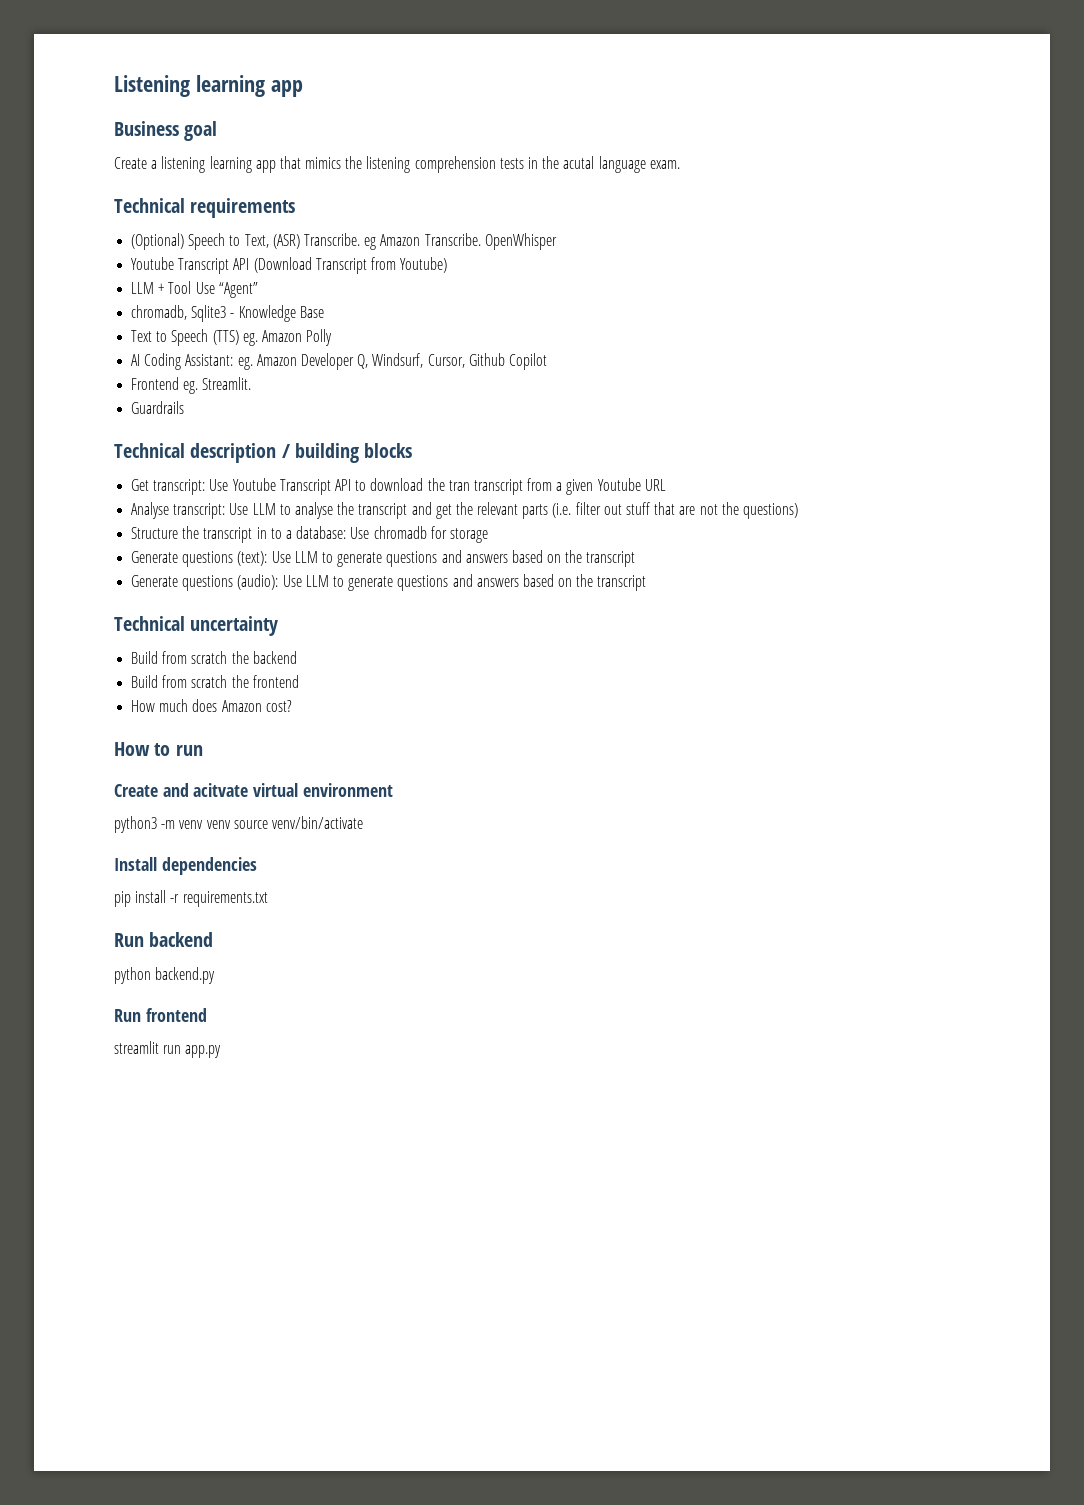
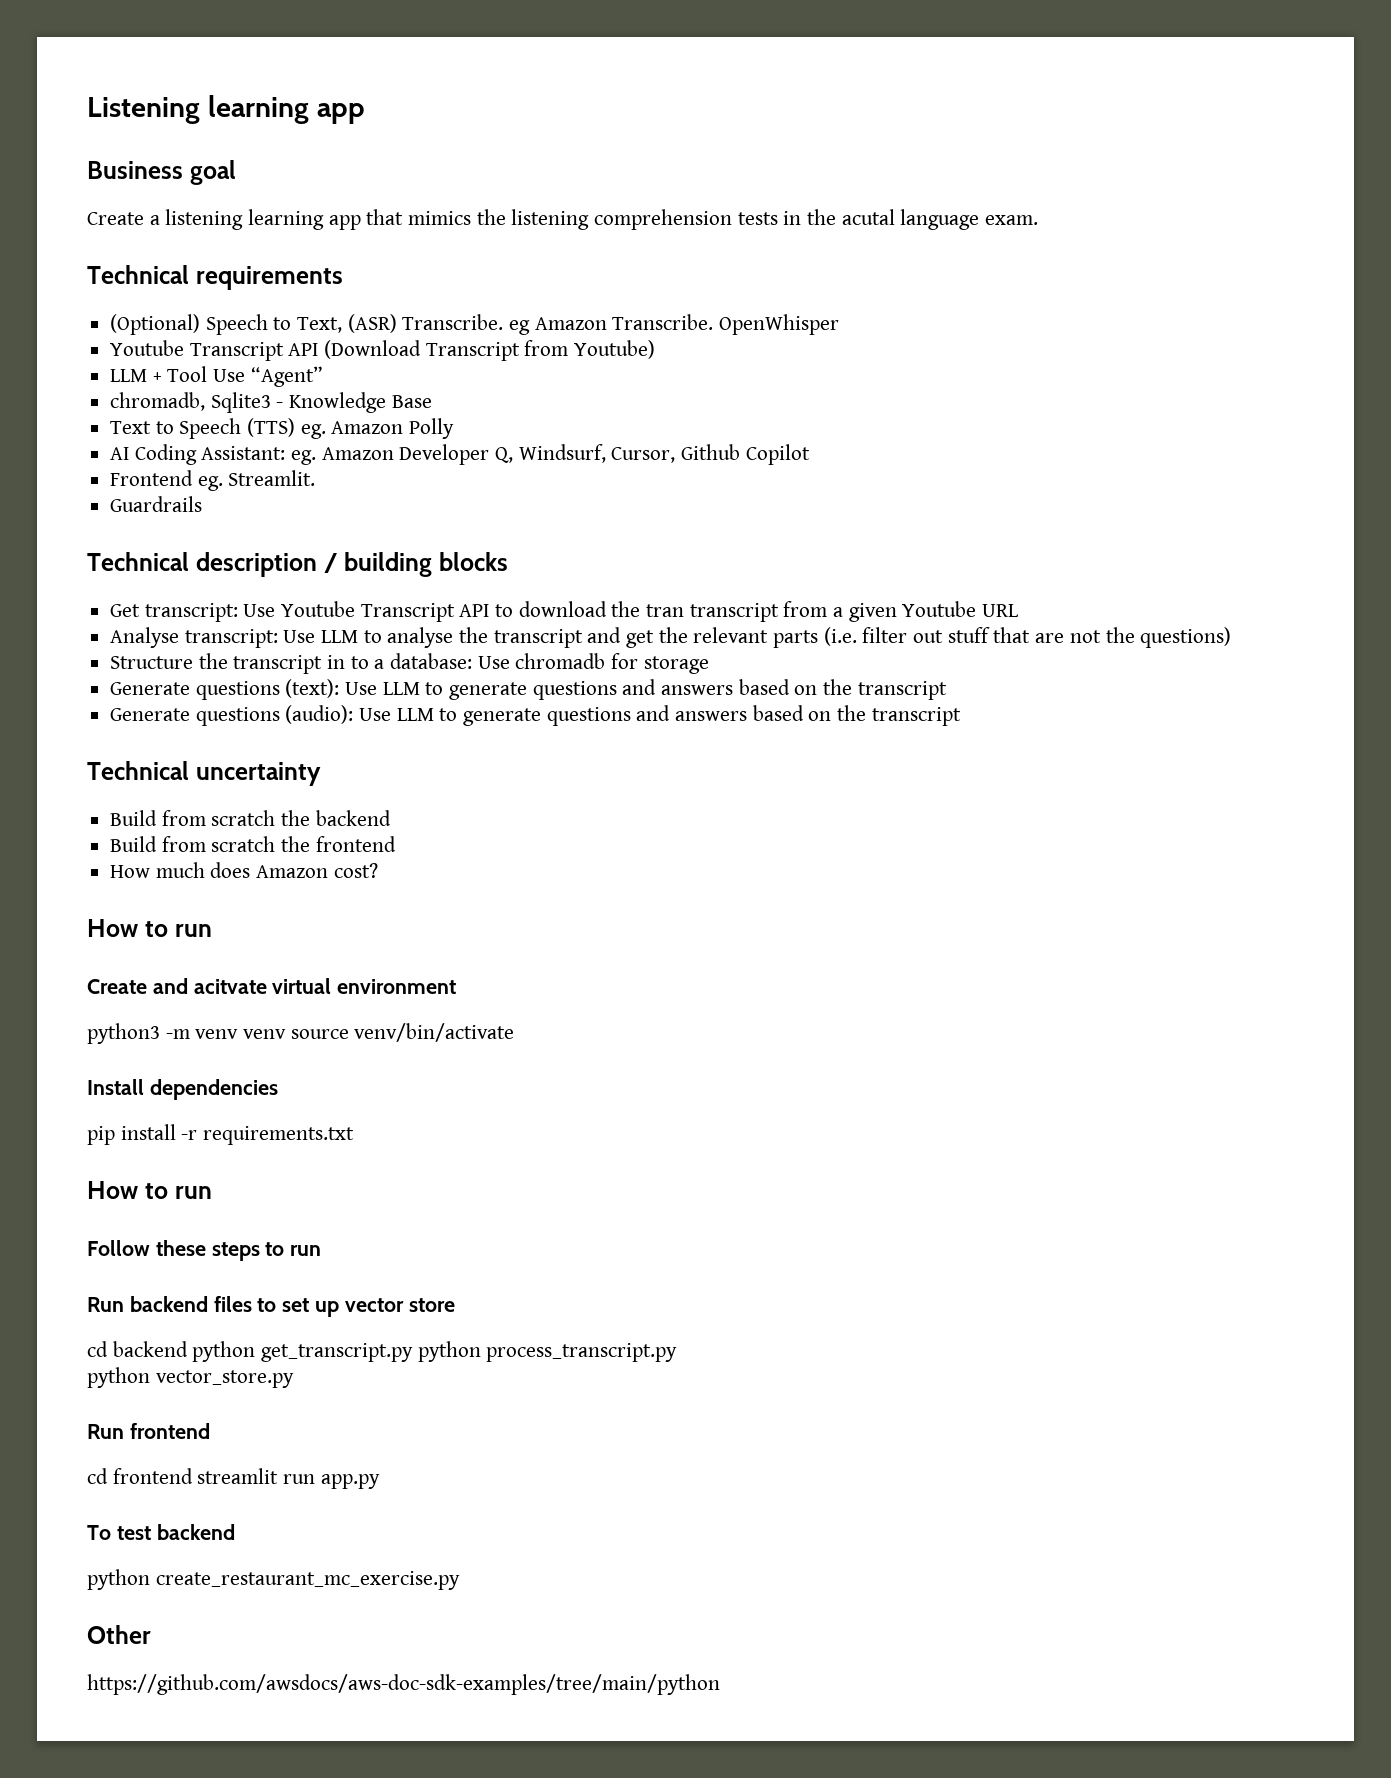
  pip install -r requirements.txt
- Run backend
- python backend.py
+ How to run
+ Follow these steps to run
+ Run backend files to set up vector store
+ cd backend python get_transcript.py python process_transcript.py
+ python vector_store.py
- streamlit run app.py
+ cd frontend streamlit run app.py
+ To test backend
+ python create_restaurant_mc_exercise.py
+ Other
+ https://github.com/awsdocs/aws-doc-sdk-examples/tree/main/python

